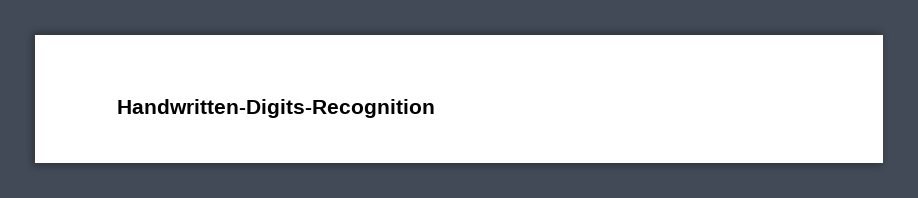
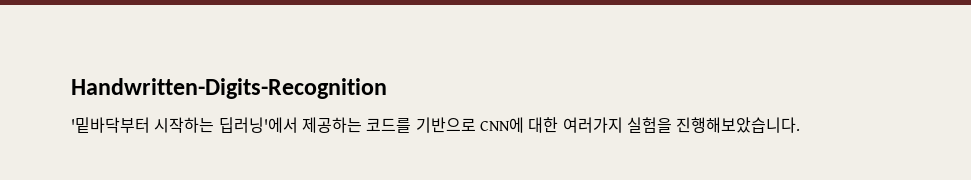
+ '밑바닥부터 시작하는 딥러닝'에서 제공하는 코드를 기반으로 CNN에 대한 여러가지 실험을 진행해보았습니다.

